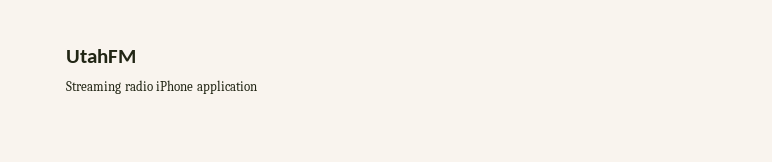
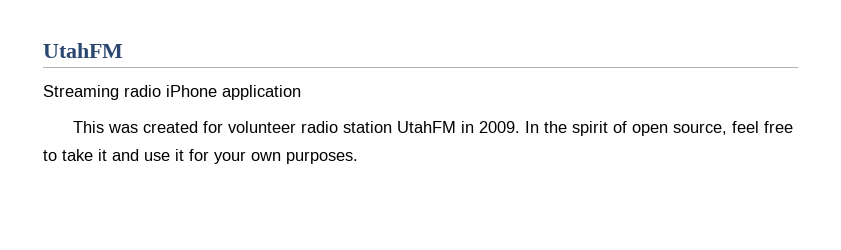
+ This was created for volunteer radio station UtahFM in 2009. In the spirit of open source, feel free to take it and use it for your own purposes.

